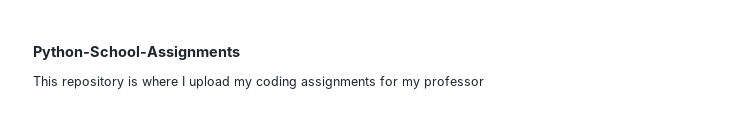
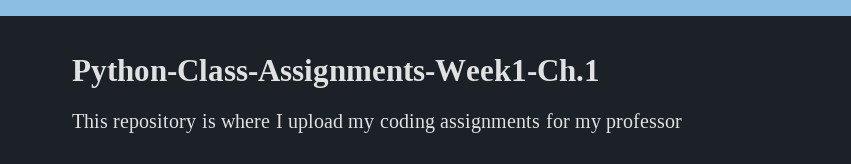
- Python-School-Assignments
+ Python-Class-Assignments-Week1-Ch.1

